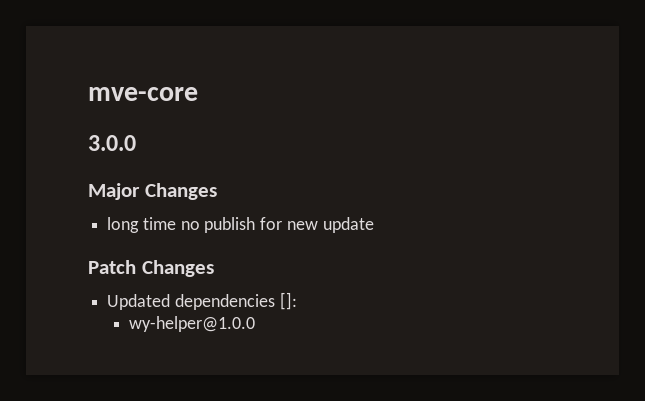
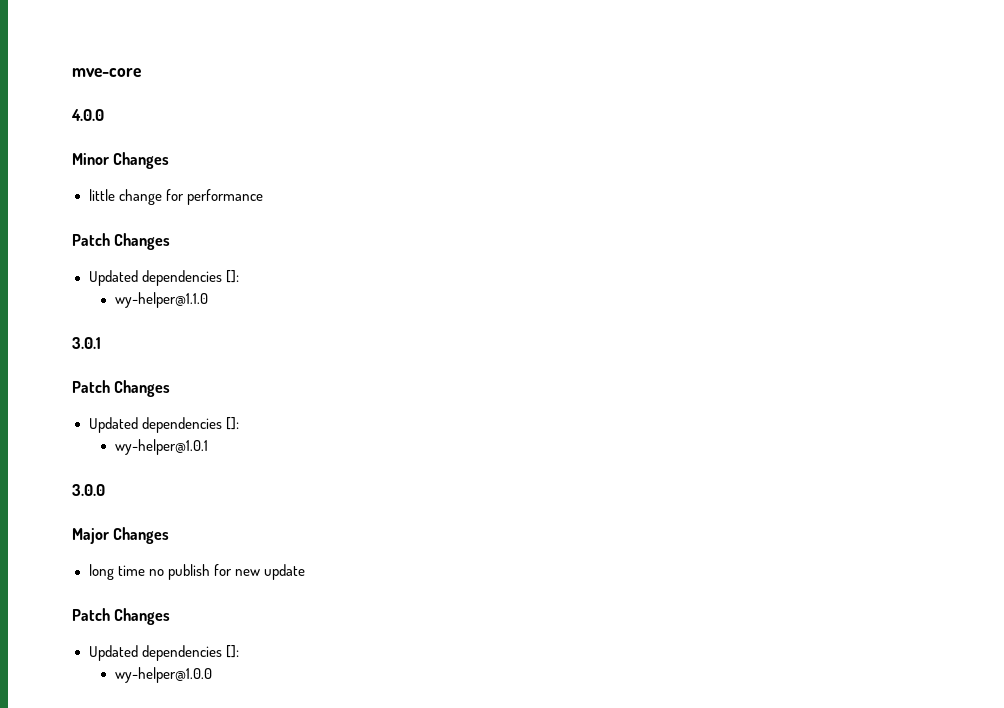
+ 4.0.0
+ Minor Changes
+ little change for performance
+ Patch Changes
+ Updated dependencies []:
+ wy-helper@1.1.0
+ 3.0.1
+ Patch Changes
+ Updated dependencies []:
+ wy-helper@1.0.1

